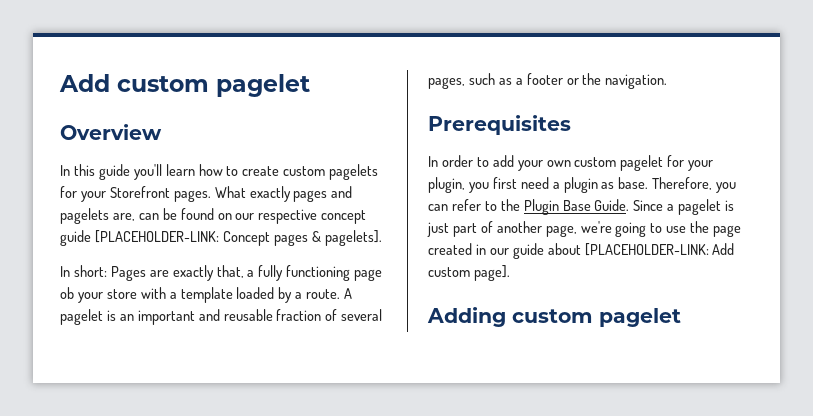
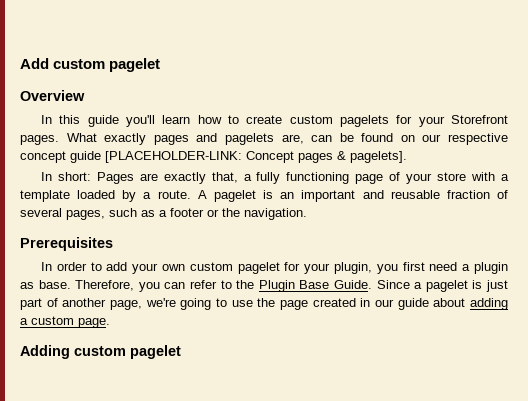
- In short: Pages are exactly that, a fully functioning page ob your store with a template loaded by a route.
+ In short: Pages are exactly that, a fully functioning page of your store with a template loaded by a route.
- Since a pagelet is just part of another page, we're going to use the page created in our guide about [PLACEHOLDER-LINK: Add custom page].
+ Since a pagelet is just part of another page, we're going to use the page created in our guide about adding a custom page.

